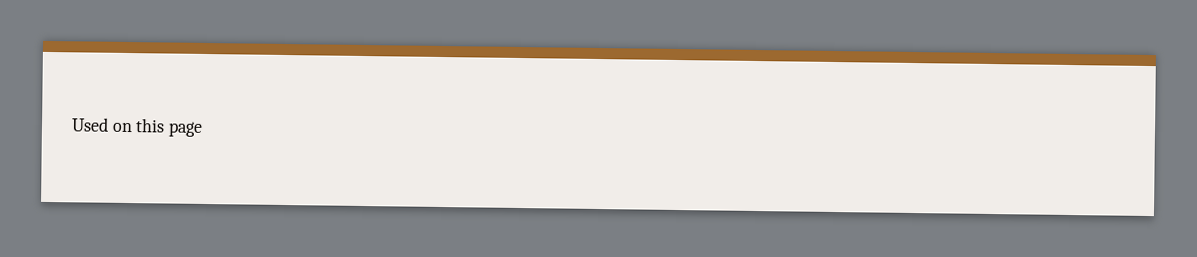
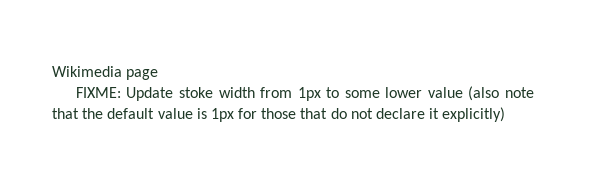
- Used on this page
+ Wikimedia page
+ FIXME: Update stoke width from 1px to some lower value (also note that the default value is 1px for those that do not declare it explicitly)

